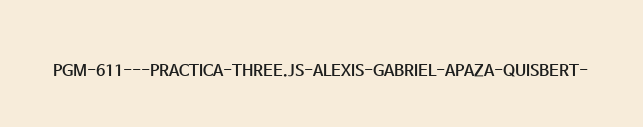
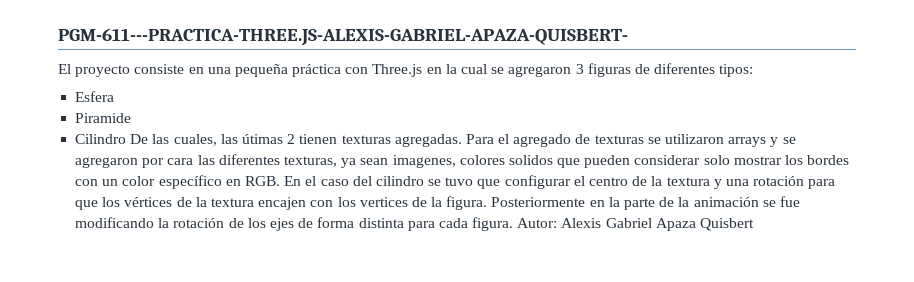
+ El proyecto consiste en una pequeña práctica con Three.js en la cual se agregaron 3 figuras de diferentes tipos:
+ Esfera
+ Piramide
+ Cilindro De las cuales, las útimas 2 tienen texturas agregadas. Para el agregado de texturas se utilizaron arrays y se agregaron por cara las diferentes texturas, ya sean imagenes, colores solidos que pueden considerar solo mostrar los bordes con un color específico en RGB. En el caso del cilindro se tuvo que configurar el centro de la textura y una rotación para que los vértices de la textura encajen con los vertices de la figura. Posteriormente en la parte de la animación se fue modificando la rotación de los ejes de forma distinta para cada figura. Autor: Alexis Gabriel Apaza Quisbert

